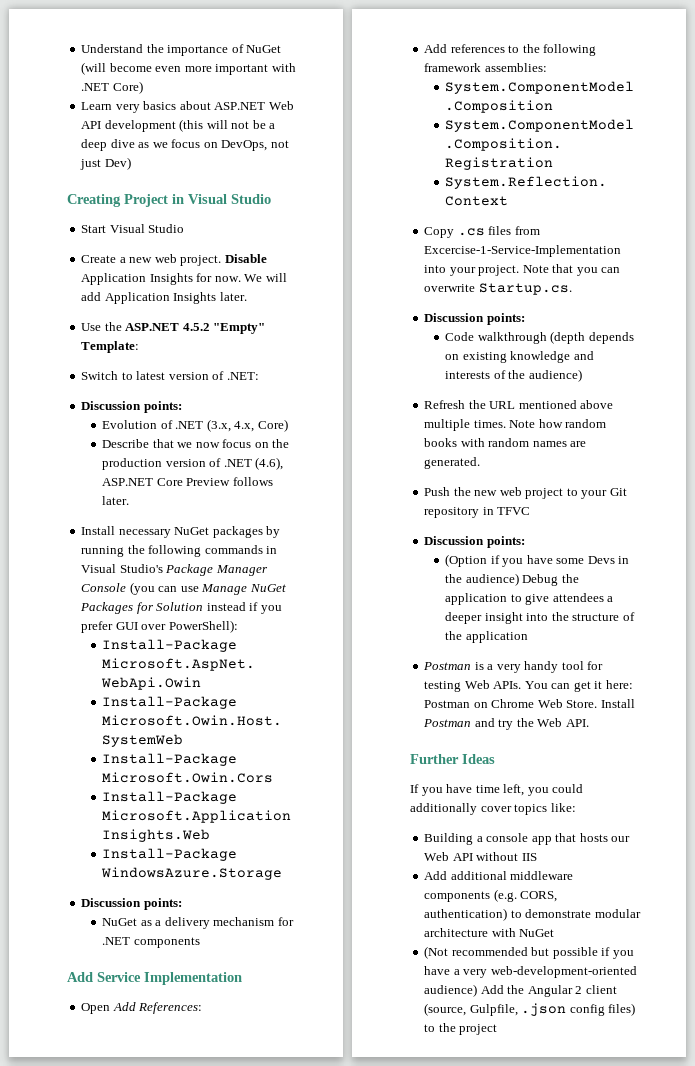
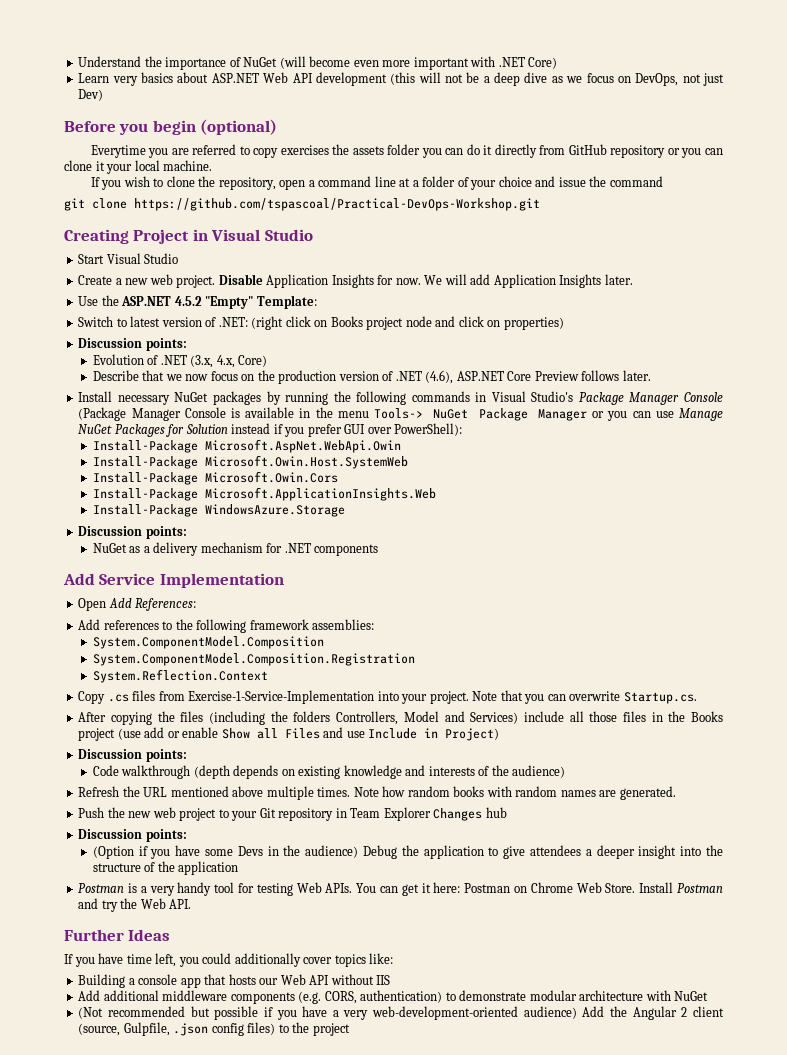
+ Before you begin (optional)
+ Everytime you are referred to copy exercises the assets folder you can do it directly from GitHub repository or you can clone it your local machine.
+ If you wish to clone the repository, open a command line at a folder of your choice and issue the command
+ git clone https://github.com/tspascoal/Practical-DevOps-Workshop.git
- Switch to latest version of .NET:
+ Switch to latest version of .NET: (right click on Books project node and click on properties)
- Install necessary NuGet packages by running the following commands in Visual Studio's Package Manager Console (you can use Manage NuGet Packages for Solution instead if you prefer GUI over PowerShell):
+ Install necessary NuGet packages by running the following commands in Visual Studio's Package Manager Console (Package Manager Console is available in the menu Tools-> NuGet Package Manager or you can use Manage NuGet Packages for Solution instead if you prefer GUI over PowerShell):
- Copy .cs files from Excercise-1-Service-Implementation into your project.
+ Copy .cs files from Exercise-1-Service-Implementation into your project.
+ After copying the files (including the folders Controllers, Model and Services) include all those files in the Books project (use add or enable Show all Files and use Include in Project)
- Push the new web project to your Git repository in TFVC
+ Push the new web project to your Git repository in Team Explorer Changes hub

